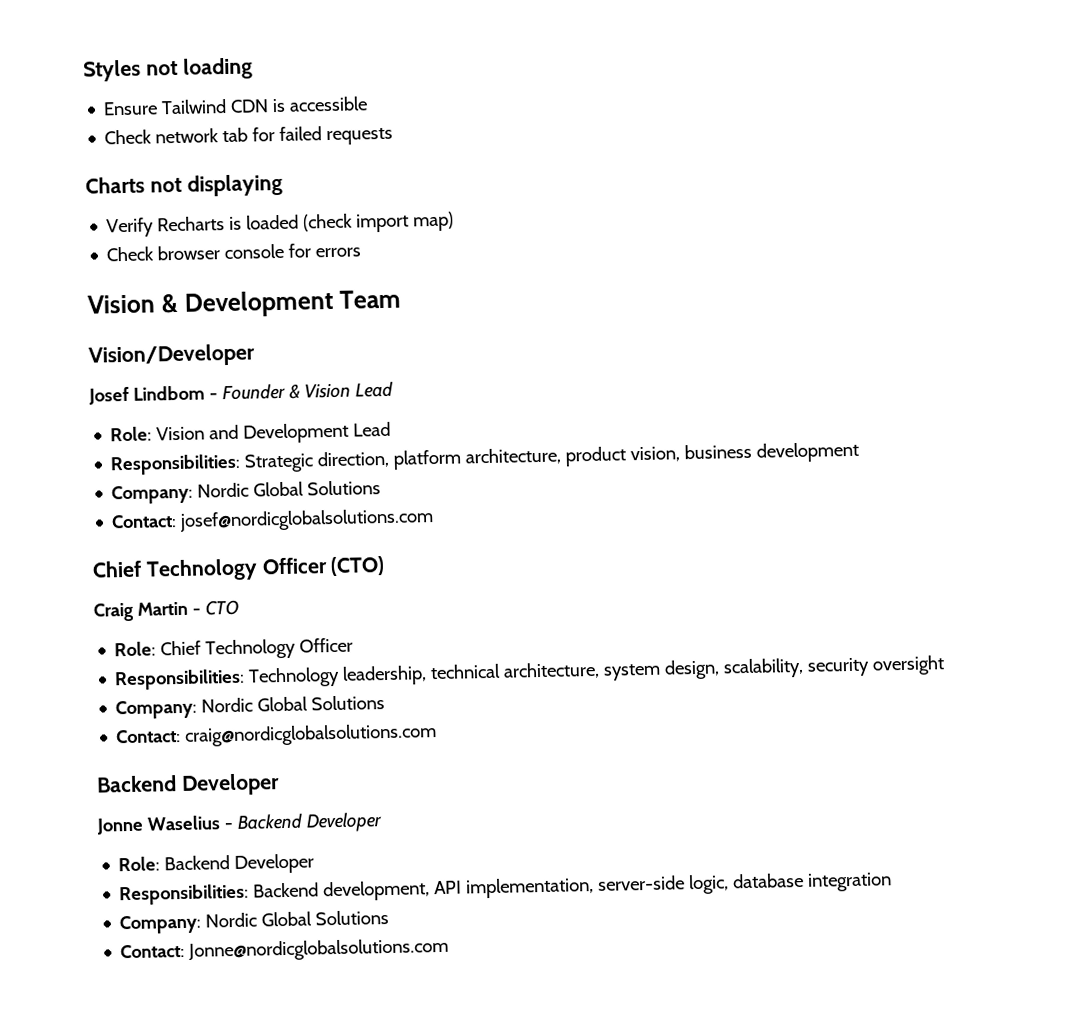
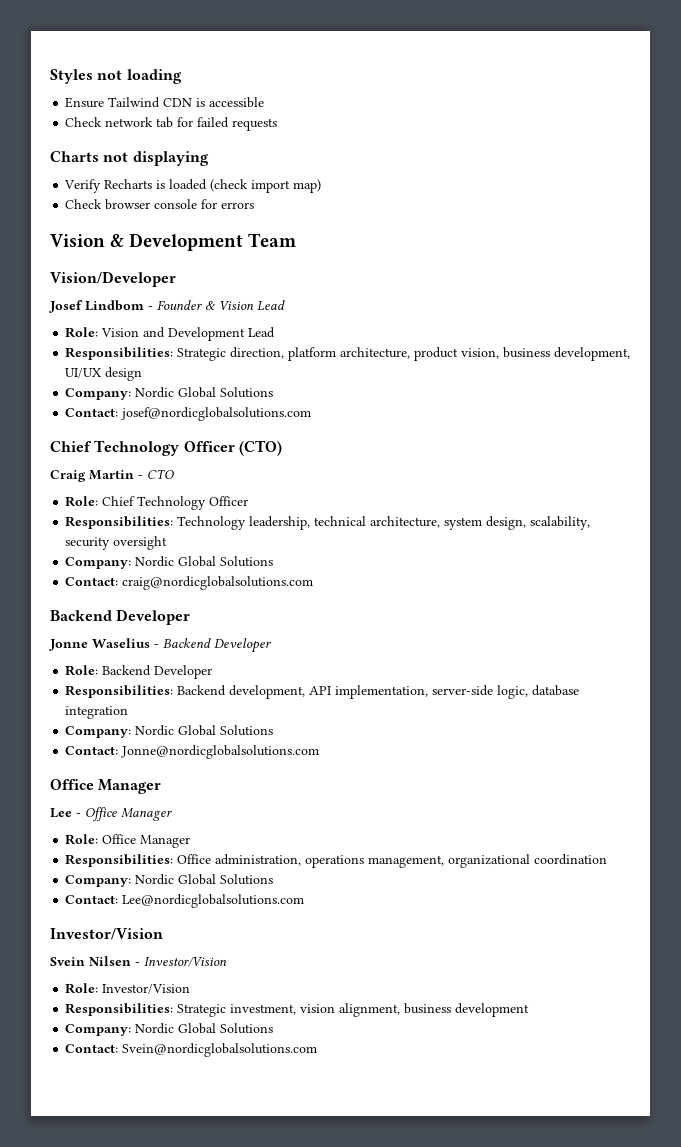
- Responsibilities: Strategic direction, platform architecture, product vision, business development
+ Responsibilities: Strategic direction, platform architecture, product vision, business development, UI/UX design
  Contact: Jonne@nordicglobalsolutions.com
+ Office Manager
+ Lee - Office Manager
+ Role: Office Manager
+ Responsibilities: Office administration, operations management, organizational coordination
+ Company: Nordic Global Solutions
+ Contact: Lee@nordicglobalsolutions.com
+ Investor/Vision
+ Svein Nilsen - Investor/Vision
+ Role: Investor/Vision
+ Responsibilities: Strategic investment, vision alignment, business development
+ Company: Nordic Global Solutions
+ Contact: Svein@nordicglobalsolutions.com

